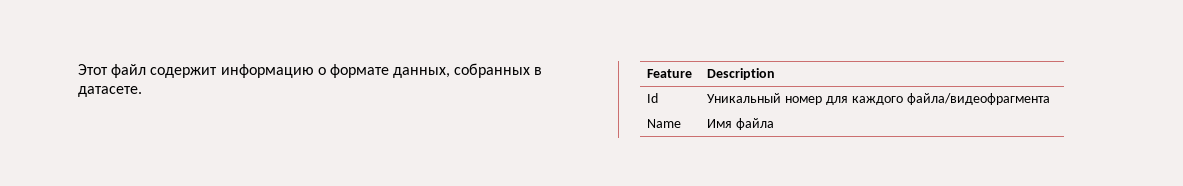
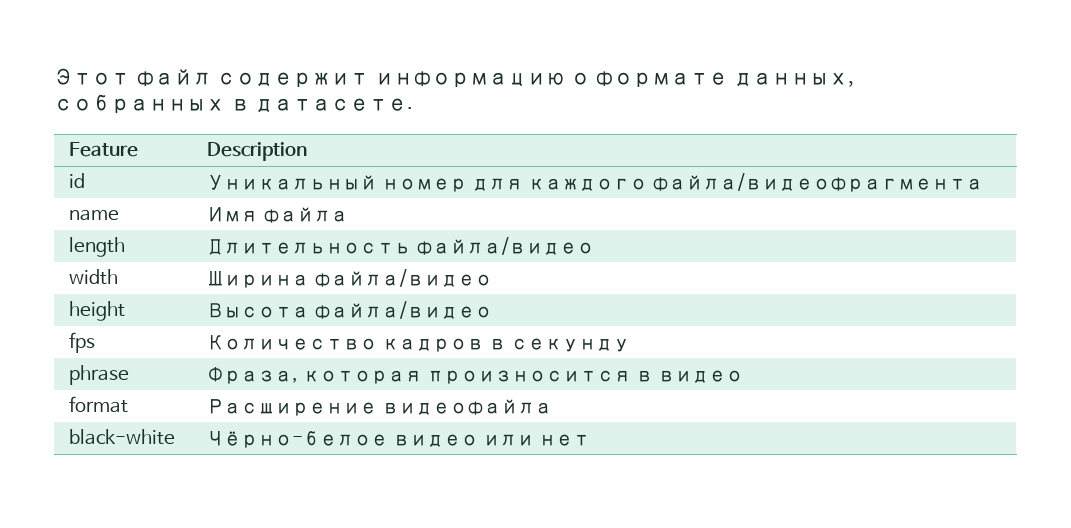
- Id | Уникальный номер для каждого файла/видеофрагмента
+ id | Уникальный номер для каждого файла/видеофрагмента
- Name | Имя файла
+ name | Имя файла
+ length | Длительность файла/видео
+ width | Ширина файла/видео
+ height | Высота файла/видео
+ fps | Количество кадров в секунду
+ phrase | Фраза, которая произносится в видео
+ format | Расширение видеофайла
+ black-white | Чёрно-белое видео или нет

